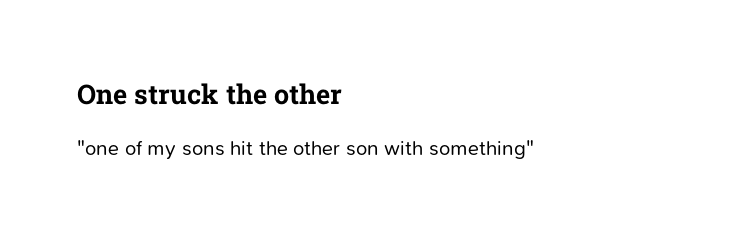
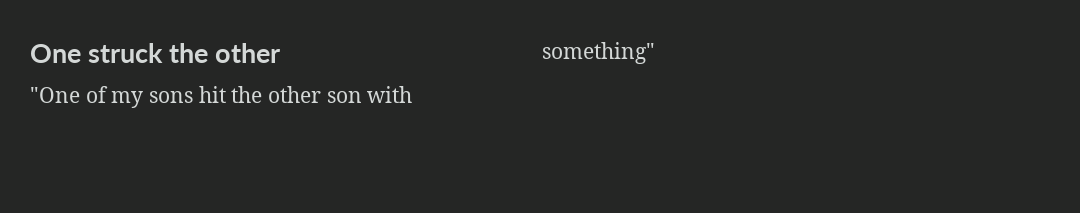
- "one of my sons hit the other son with something"
+ "One of my sons hit the other son with something"

